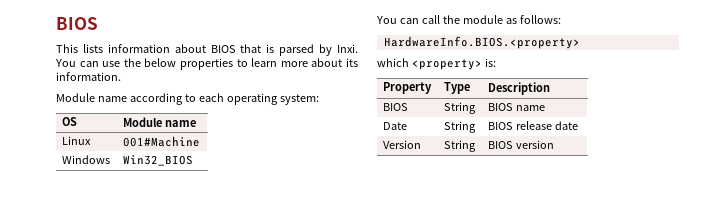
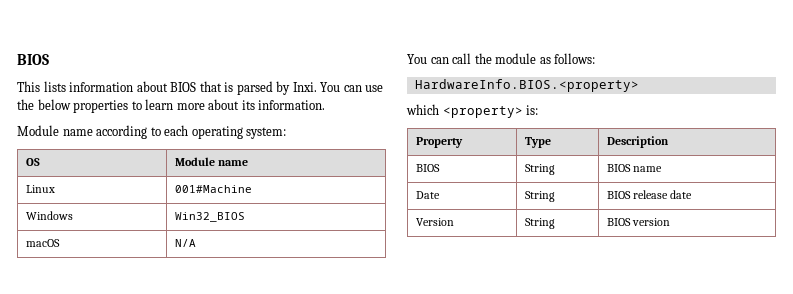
+ macOS | N/A

